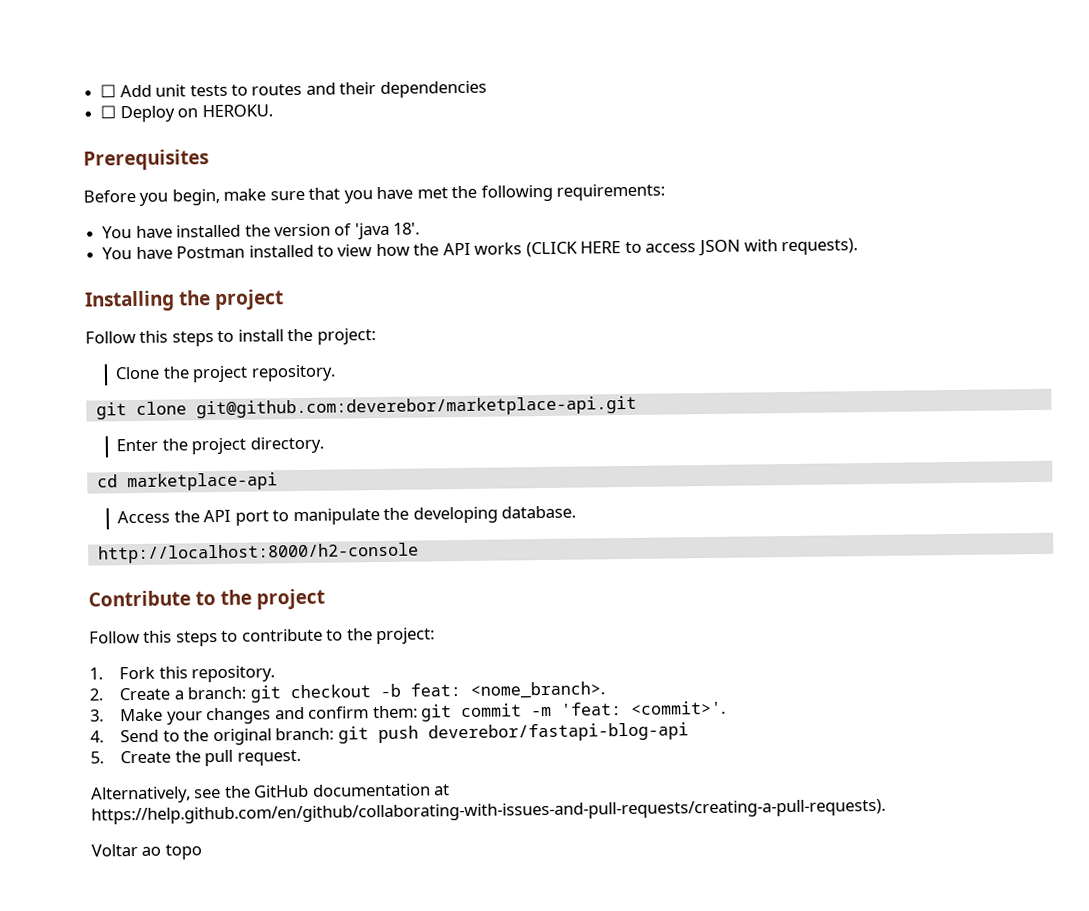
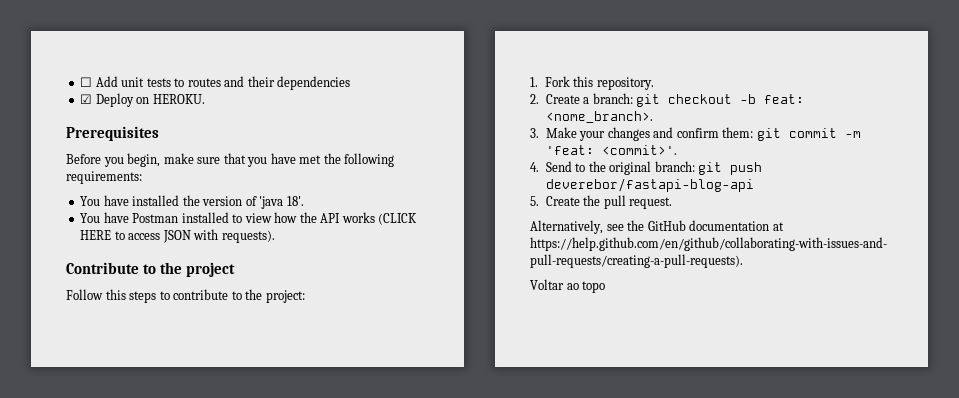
- ☐ Deploy on HEROKU.
+ ☑ Deploy on HEROKU.
- Installing the project
- Follow this steps to install the project:
- Clone the project repository.
- git clone git@github.com:deverebor/marketplace-api.git
- Enter the project directory.
- cd marketplace-api
- Access the API port to manipulate the developing database.
- http://localhost:8000/h2-console

